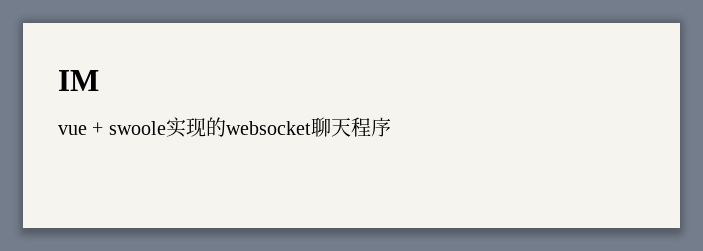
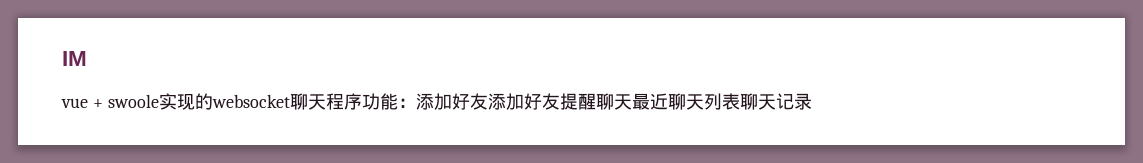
- vue + swoole实现的websocket聊天程序
+ vue + swoole实现的websocket聊天程序功能：添加好友添加好友提醒聊天最近聊天列表聊天记录

